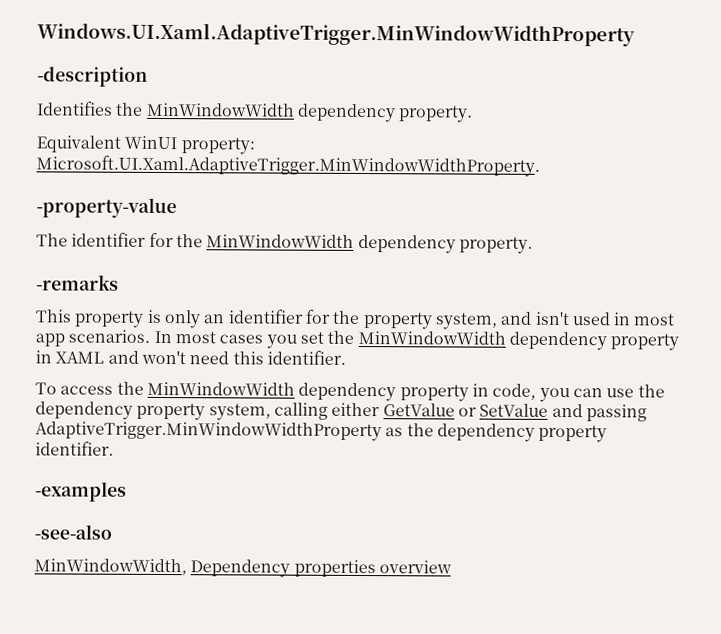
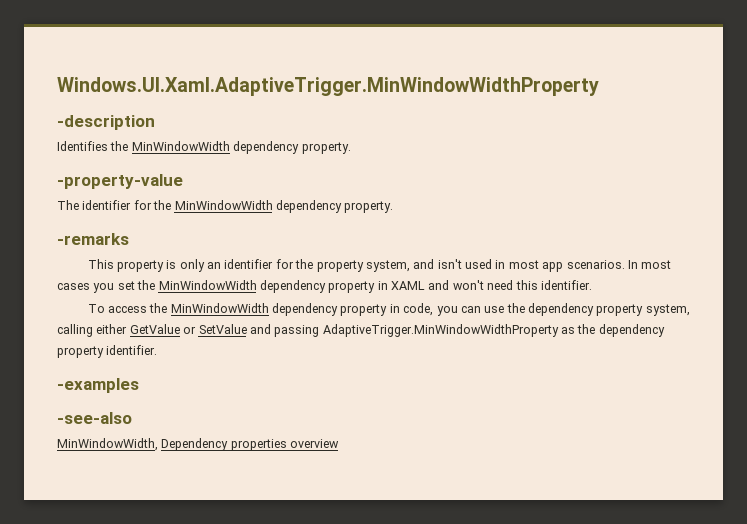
- Equivalent WinUI property: Microsoft.UI.Xaml.AdaptiveTrigger.MinWindowWidthProperty.

